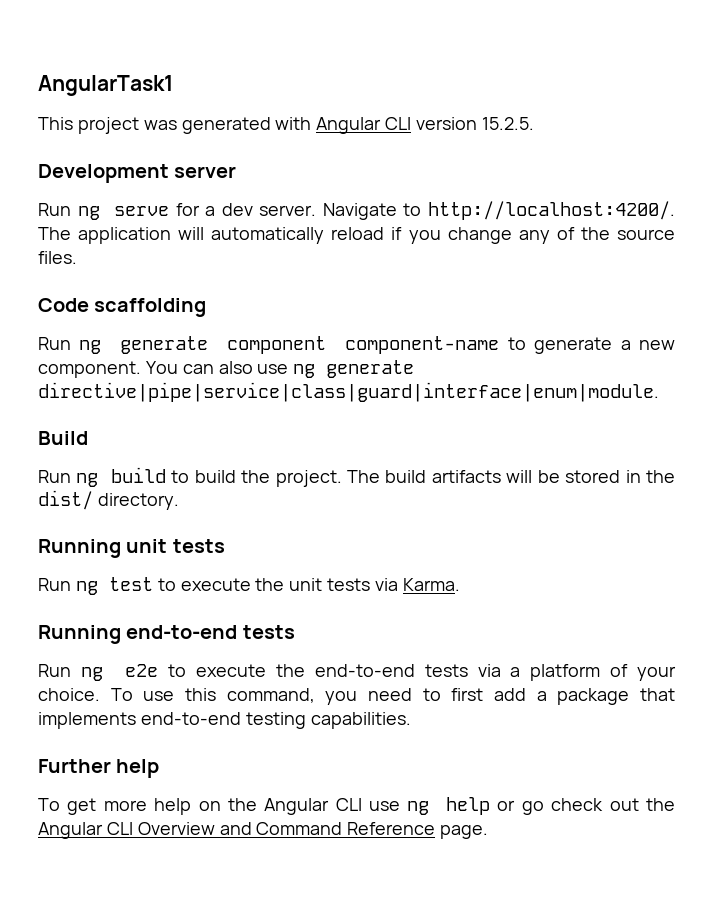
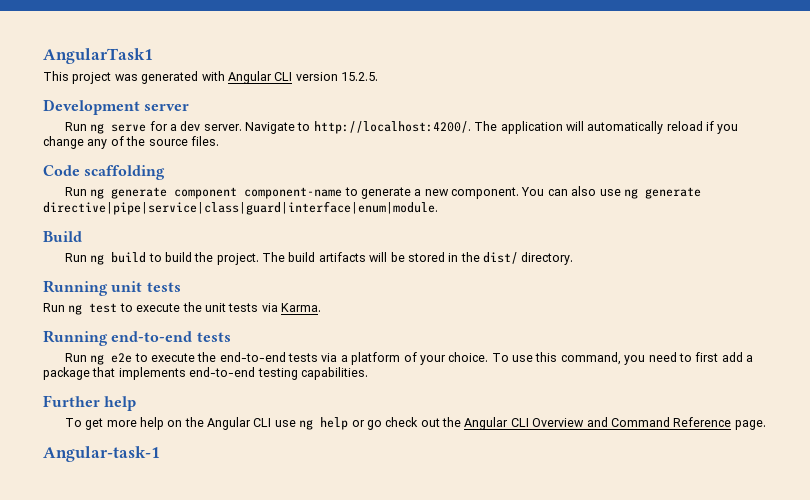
+ Angular-task-1

